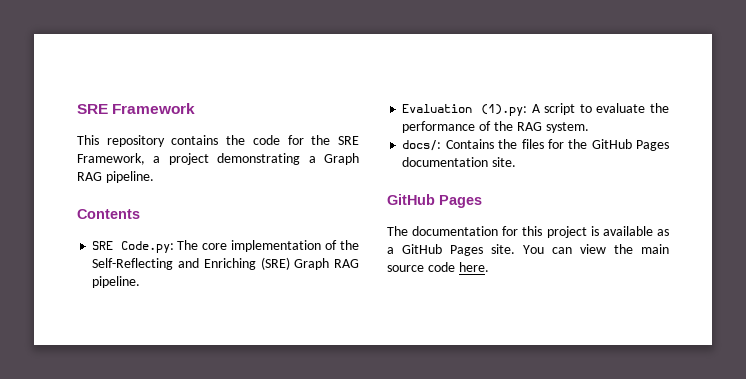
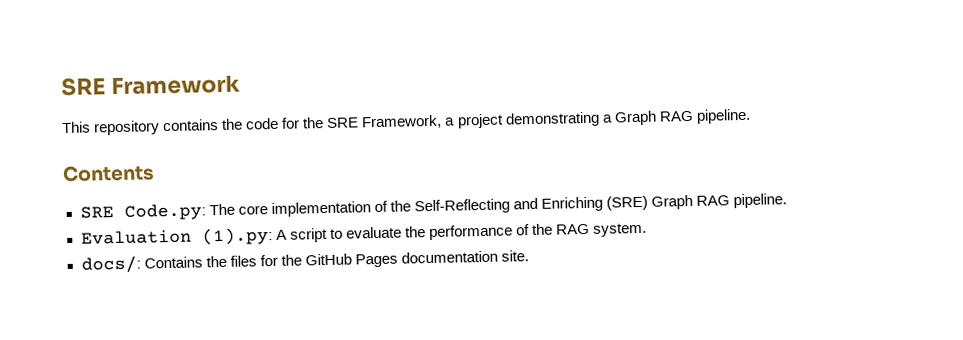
  docs/: Contains the files for the GitHub Pages documentation site.
- GitHub Pages
- The documentation for this project is available as a GitHub Pages site. You can view the main source code here.

